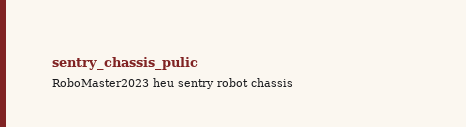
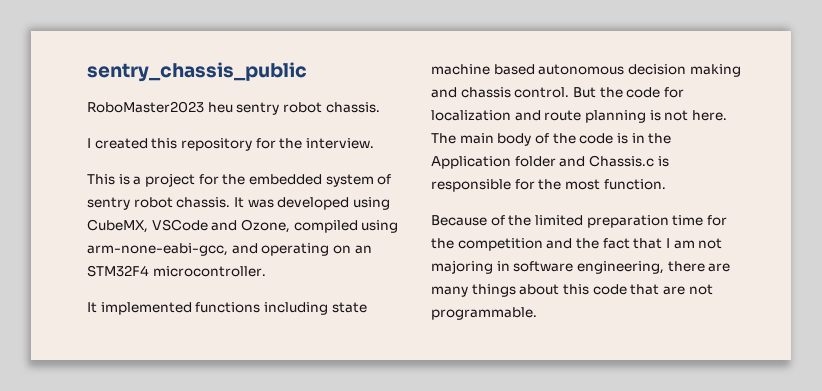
- sentry_chassis_pulic
+ sentry_chassis_public
- RoboMaster2023 heu sentry robot chassis
+ RoboMaster2023 heu sentry robot chassis.
+ I created this repository for the interview.
+ This is a project for the embedded system of sentry robot chassis. It was developed using CubeMX, VSCode and Ozone, compiled using arm-none-eabi-gcc, and operating on an STM32F4 microcontroller.
+ It implemented functions including state machine based autonomous decision making and chassis control. But the code for localization and route planning is not here. The main body of the code is in the Application folder and Chassis.c is responsible for the most function.
+ Because of the limited preparation time for the competition and the fact that I am not majoring in software engineering, there are many things about this code that are not programmable.

